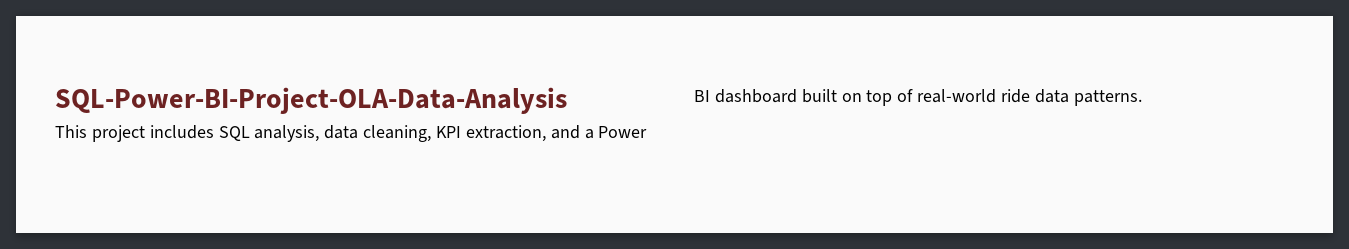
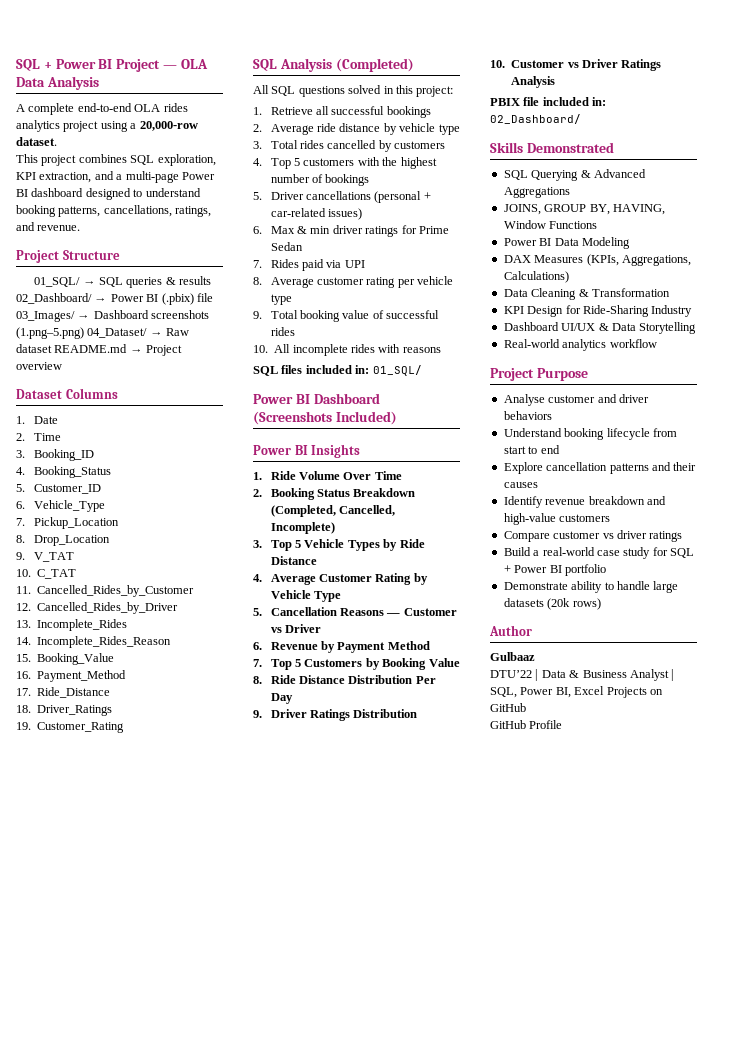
- SQL-Power-BI-Project-OLA-Data-Analysis
- This project includes SQL analysis, data cleaning, KPI extraction, and a Power BI dashboard built on top of real-world ride data patterns.
+ SQL + Power BI Project — OLA Data Analysis
+ A complete end-to-end OLA rides analytics project using a 20,000-row dataset.
+ This project combines SQL exploration, KPI extraction, and a multi-page Power BI dashboard designed to understand booking patterns, cancellations, ratings, and revenue.
+ Project Structure
+ 01_SQL/ → SQL queries & results 02_Dashboard/ → Power BI (.pbix) file 03_Images/ → Dashboard screenshots (1.png–5.png) 04_Dataset/ → Raw dataset README.md → Project overview
+ Dataset Columns
+ 1. Date
+ 2. Time
+ 3. Booking_ID
+ 4. Booking_Status
+ 5. Customer_ID
+ 6. Vehicle_Type
+ 7. Pickup_Location
+ 8. Drop_Location
+ 9. V_TAT
+ 10. C_TAT
+ 11. Cancelled_Rides_by_Customer
+ 12. Cancelled_Rides_by_Driver
+ 13. Incomplete_Rides
+ 14. Incomplete_Rides_Reason
+ 15. Booking_Value
+ 16. Payment_Method
+ 17. Ride_Distance
+ 18. Driver_Ratings
+ 19. Customer_Rating
+ SQL Analysis (Completed)
+ All SQL questions solved in this project:
+ 1. Retrieve all successful bookings
+ 2. Average ride distance by vehicle type
+ 3. Total rides cancelled by customers
+ 4. Top 5 customers with the highest number of bookings
+ 5. Driver cancellations (personal + car-related issues)
+ 6. Max & min driver ratings for Prime Sedan
+ 7. Rides paid via UPI
+ 8. Average customer rating per vehicle type
+ 9. Total booking value of successful rides
+ 10. All incomplete rides with reasons
+ SQL files included in: 01_SQL/
+ Power BI Dashboard (Screenshots Included)
+ Power BI Insights
+ 1. Ride Volume Over Time
+ 2. Booking Status Breakdown (Completed, Cancelled, Incomplete)
+ 3. Top 5 Vehicle Types by Ride Distance
+ 4. Average Customer Rating by Vehicle Type
+ 5. Cancellation Reasons — Customer vs Driver
+ 6. Revenue by Payment Method
+ 7. Top 5 Customers by Booking Value
+ 8. Ride Distance Distribution Per Day
+ 9. Driver Ratings Distribution
+ 10. Customer vs Driver Ratings Analysis
+ PBIX file included in: 02_Dashboard/
+ Skills Demonstrated
+ SQL Querying & Advanced Aggregations
+ JOINS, GROUP BY, HAVING, Window Functions
+ Power BI Data Modeling
+ DAX Measures (KPIs, Aggregations, Calculations)
+ Data Cleaning & Transformation
+ KPI Design for Ride-Sharing Industry
+ Dashboard UI/UX & Data Storytelling
+ Real-world analytics workflow
+ Project Purpose
+ Analyse customer and driver behaviors
+ Understand booking lifecycle from start to end
+ Explore cancellation patterns and their causes
+ Identify revenue breakdown and high-value customers
+ Compare customer vs driver ratings
+ Build a real-world case study for SQL + Power BI portfolio
+ Demonstrate ability to handle large datasets (20k rows)
+ Author
+ Gulbaaz
+ DTU’22 | Data & Business Analyst | SQL, Power BI, Excel Projects on GitHub
+ GitHub Profile

